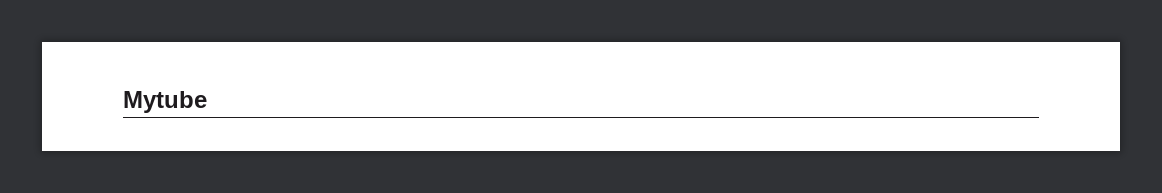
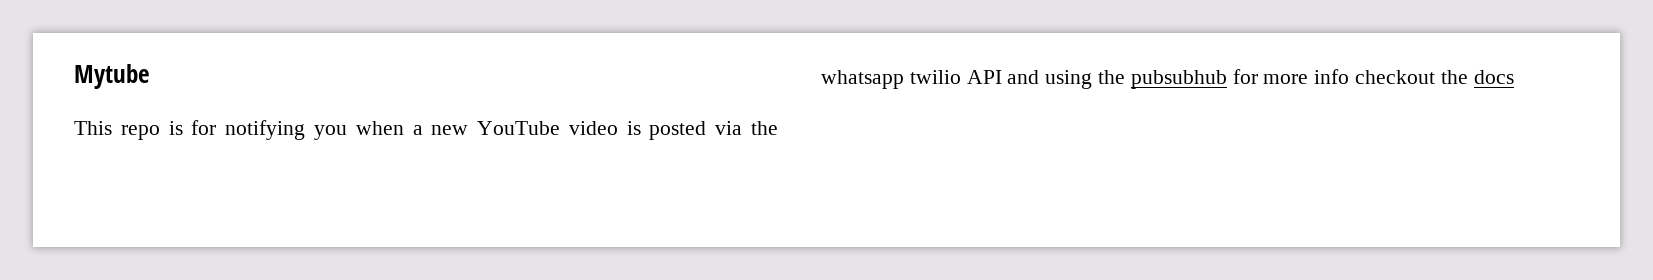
+ This repo is for notifying you when a new YouTube video is posted via the whatsapp twilio API and using the pubsubhub for more info checkout the docs

